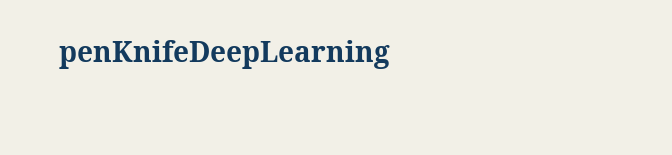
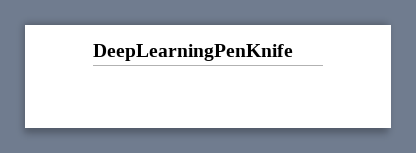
- penKnifeDeepLearning
+ DeepLearningPenKnife

